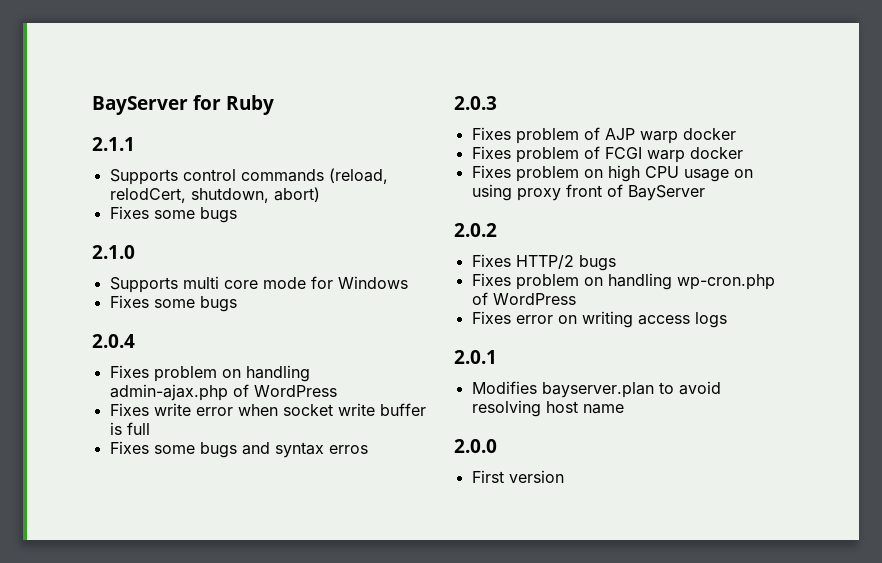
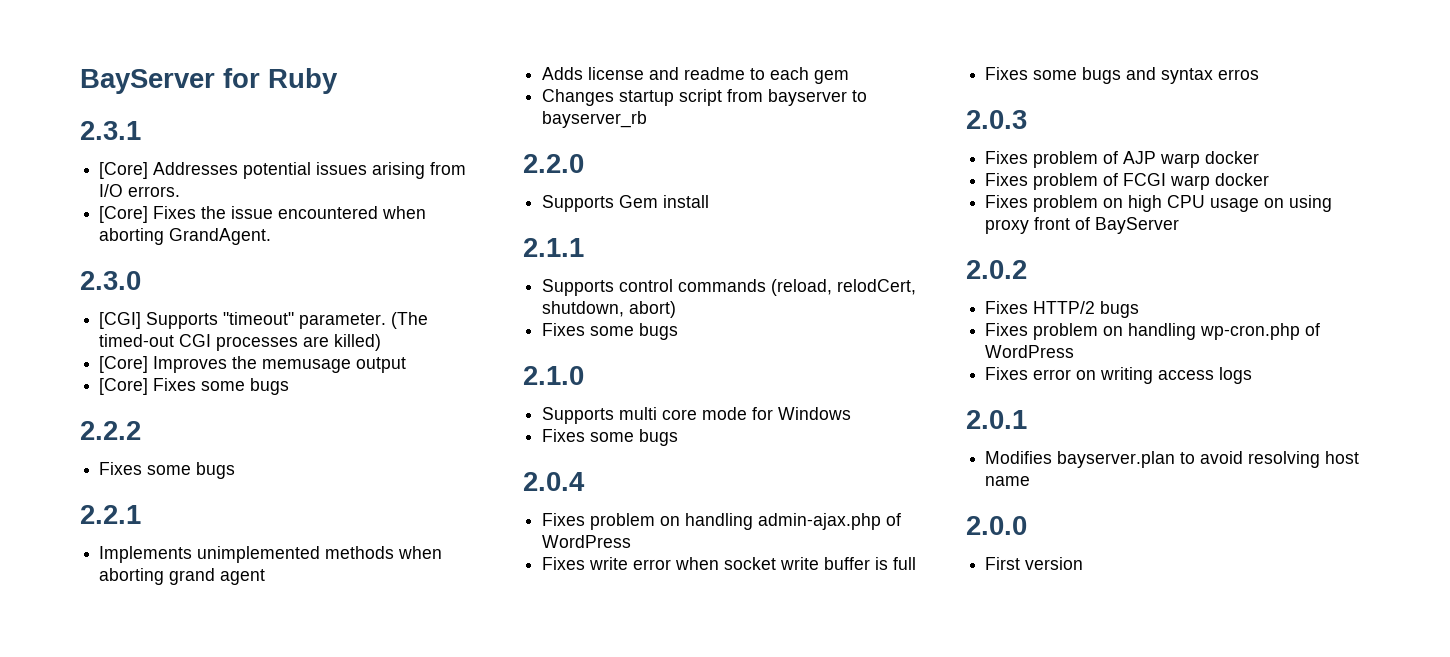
+ 2.3.1
+ [Core] Addresses potential issues arising from I/O errors.
+ [Core] Fixes the issue encountered when aborting GrandAgent.
+ 2.3.0
+ [CGI] Supports "timeout" parameter. (The timed-out CGI processes are killed)
+ [Core] Improves the memusage output
+ [Core] Fixes some bugs
+ 2.2.2
+ Fixes some bugs
+ 2.2.1
+ Implements unimplemented methods when aborting grand agent
+ Adds license and readme to each gem
+ Changes startup script from bayserver to bayserver_rb
+ 2.2.0
+ Supports Gem install

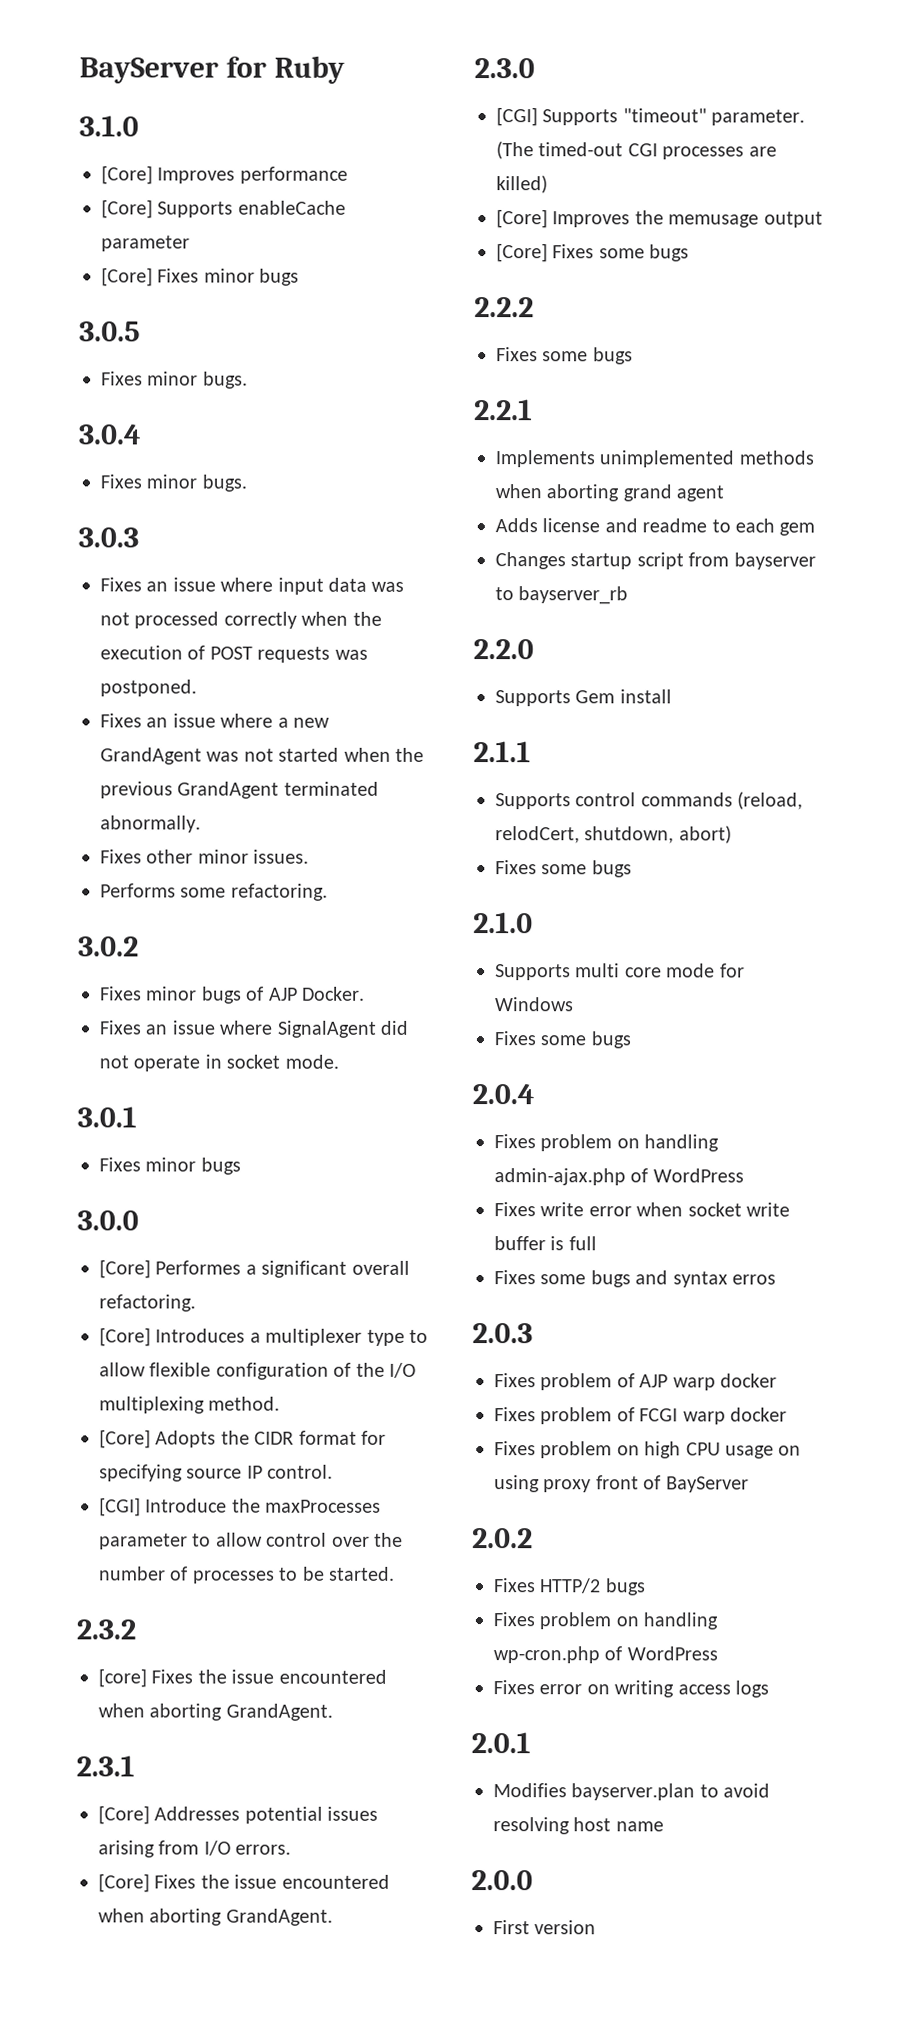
+ 3.1.0
+ [Core] Improves performance
+ [Core] Supports enableCache parameter
+ [Core] Fixes minor bugs
+ 3.0.5
+ Fixes minor bugs.
+ 3.0.4
+ Fixes minor bugs.
+ 3.0.3
+ Fixes an issue where input data was not processed correctly when the execution of POST requests was postponed.
+ Fixes an issue where a new GrandAgent was not started when the previous GrandAgent terminated abnormally.
+ Fixes other minor issues.
+ Performs some refactoring.
+ 3.0.2
+ Fixes minor bugs of AJP Docker.
+ Fixes an issue where SignalAgent did not operate in socket mode.
+ 3.0.1
+ Fixes minor bugs
+ 3.0.0
+ [Core] Performes a significant overall refactoring.
+ [Core] Introduces a multiplexer type to allow flexible configuration of the I/O multiplexing method.
+ [Core] Adopts the CIDR format for specifying source IP control.
+ [CGI] Introduce the maxProcesses parameter to allow control over the number of processes to be started.
+ 2.3.2
+ [core] Fixes the issue encountered when aborting GrandAgent.

